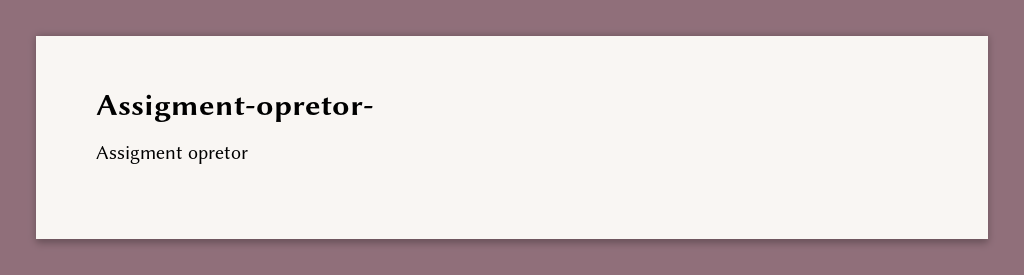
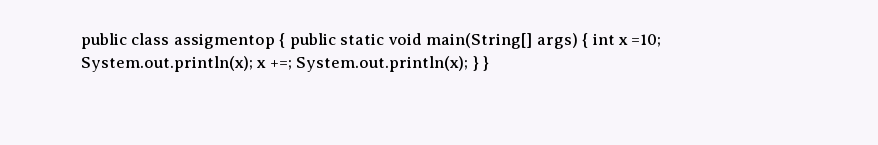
- Assigment-opretor-
- Assigment opretor
+ public class assigmentop { public static void main(String[] args) { int x =10; System.out.println(x); x +=; System.out.println(x); } }

